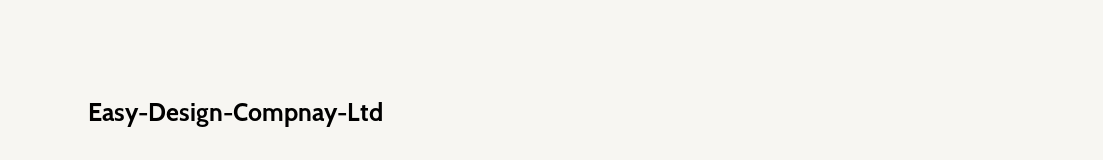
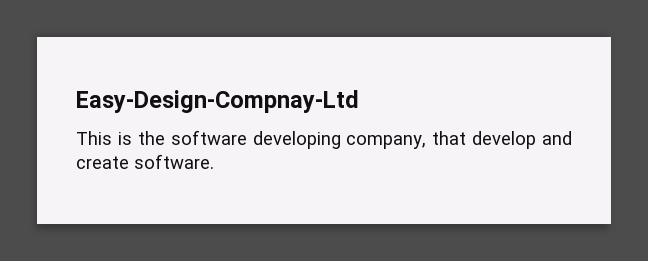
+ This is the software developing company, that develop and create software.

